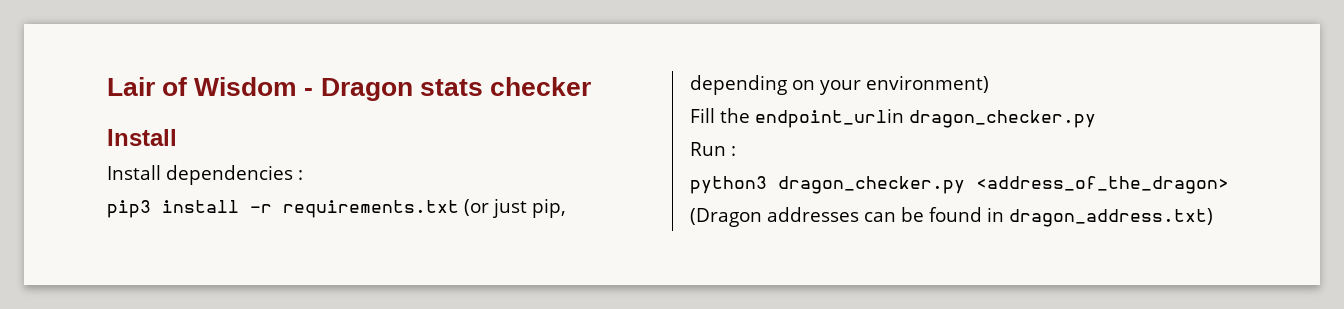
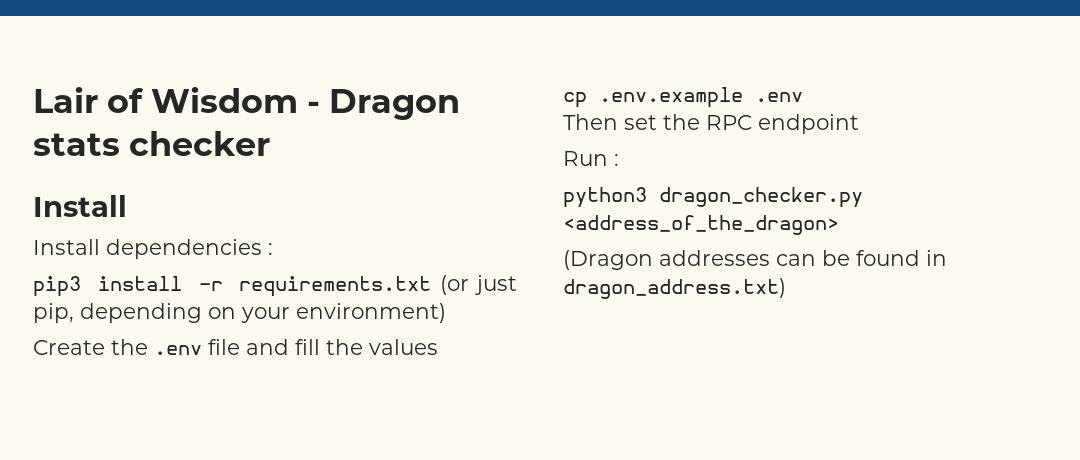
- Fill the endpoint_urlin dragon_checker.py
+ Create the .env file and fill the values
+ cp .env.example .env
+ Then set the RPC endpoint

